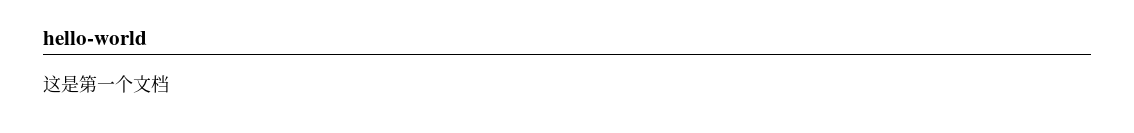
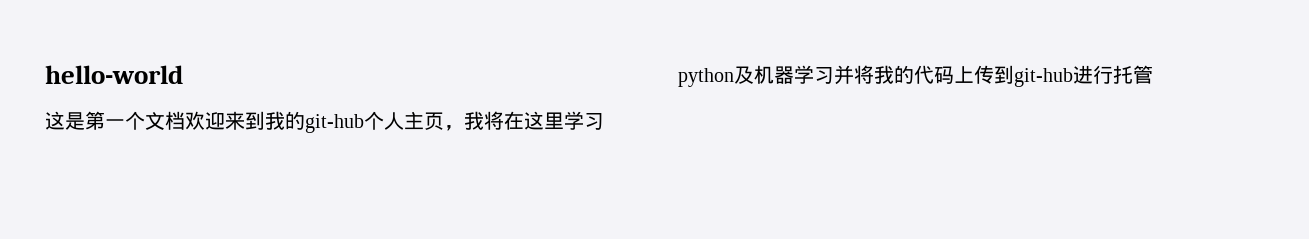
- 这是第一个文档
+ 这是第一个文档欢迎来到我的git-hub个人主页，我将在这里学习python及机器学习并将我的代码上传到git-hub进行托管

